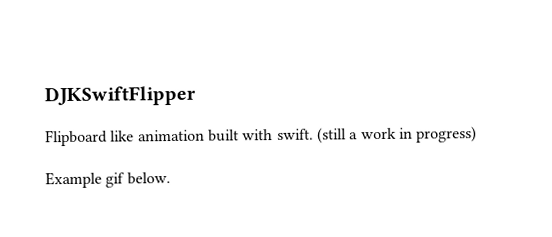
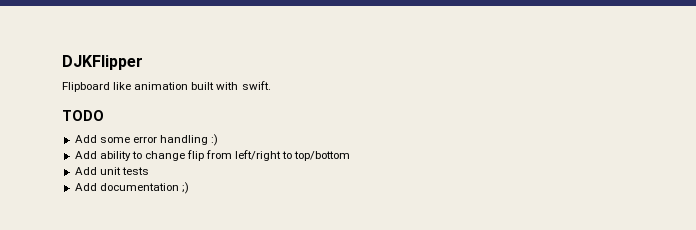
- DJKSwiftFlipper
+ DJKFlipper
- Flipboard like animation built with swift. (still a work in progress)
- Example gif below.
+ Flipboard like animation built with swift.
+ TODO
+ Add some error handling :)
+ Add ability to change flip from left/right to top/bottom
+ Add unit tests
+ Add documentation ;)

